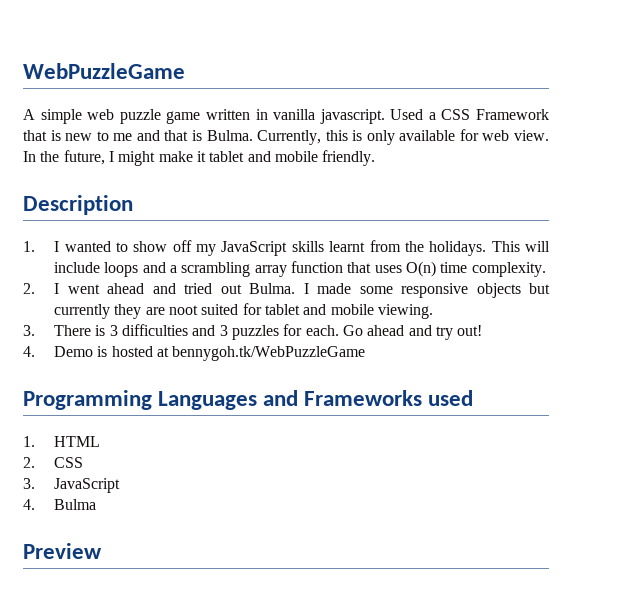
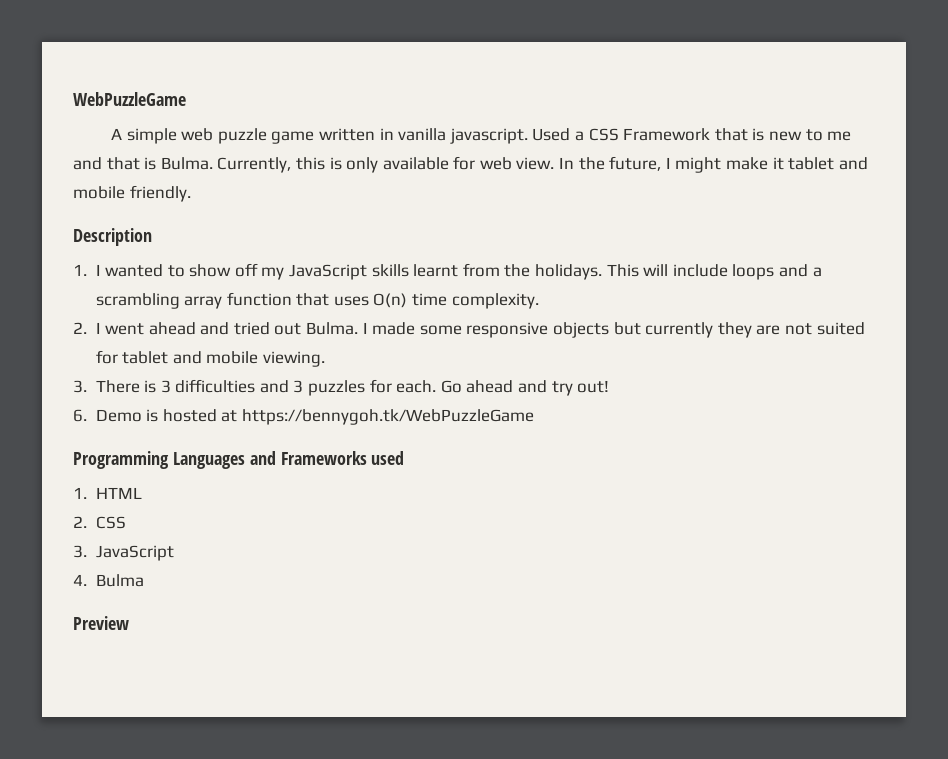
- I made some responsive objects but currently they are noot suited for tablet and mobile viewing.
+ I made some responsive objects but currently they are not suited for tablet and mobile viewing.
- 4. Demo is hosted at bennygoh.tk/WebPuzzleGame
+ 6. Demo is hosted at https://bennygoh.tk/WebPuzzleGame

